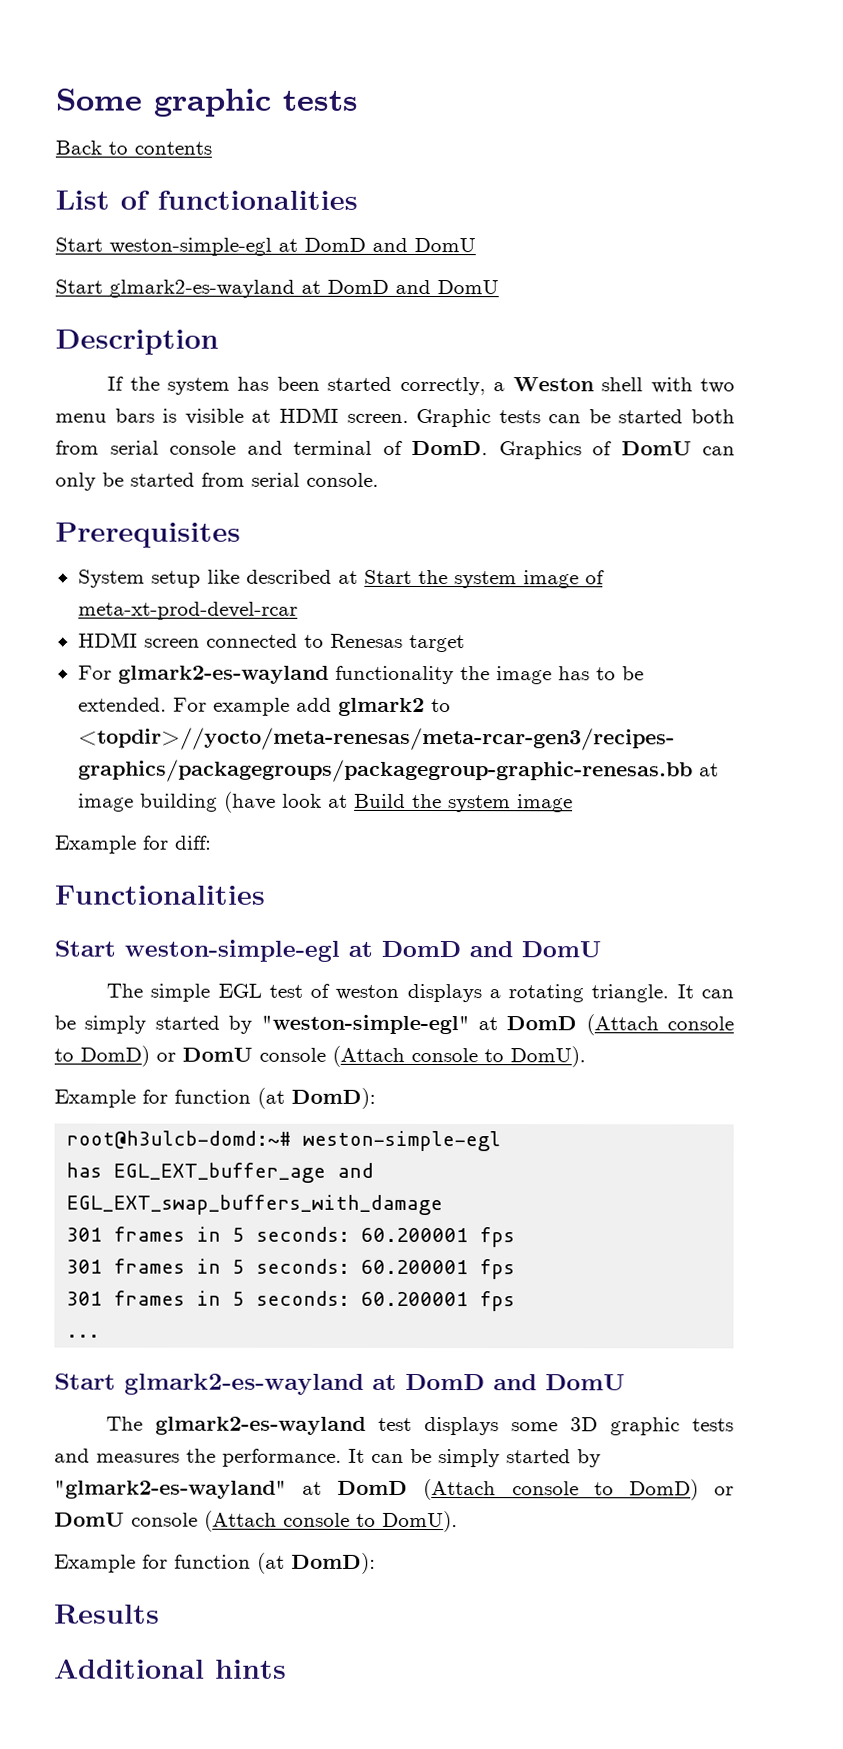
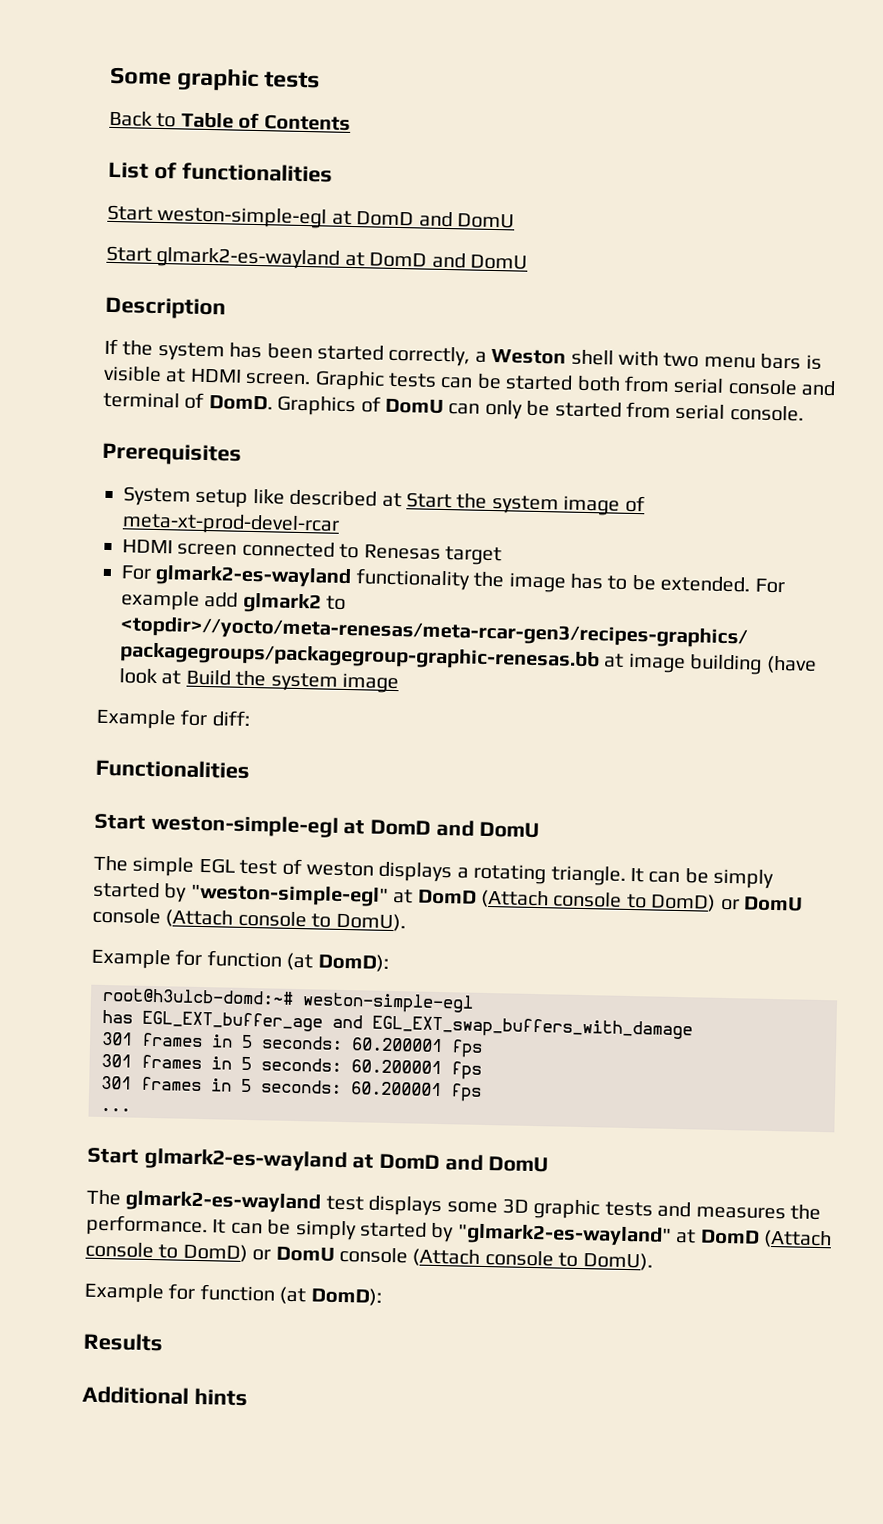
- Back to contents
+ Back to Table of Contents

